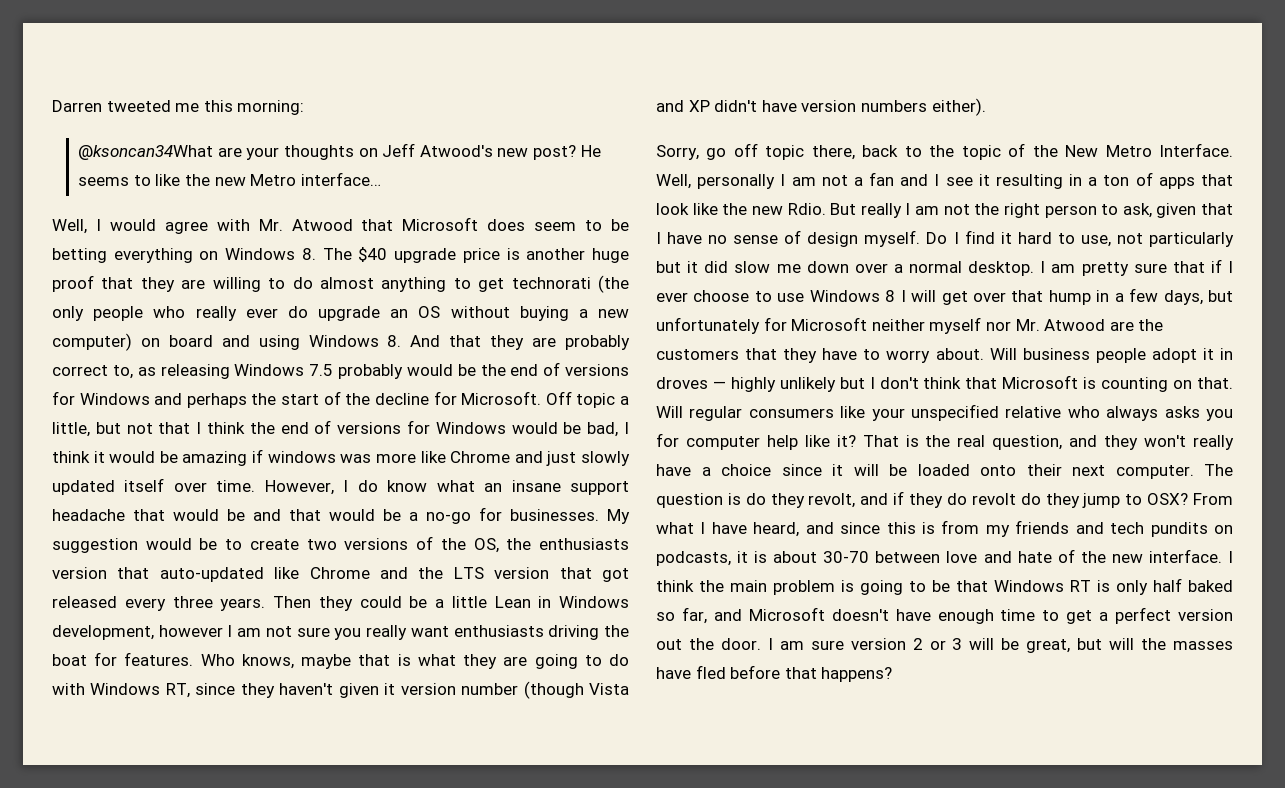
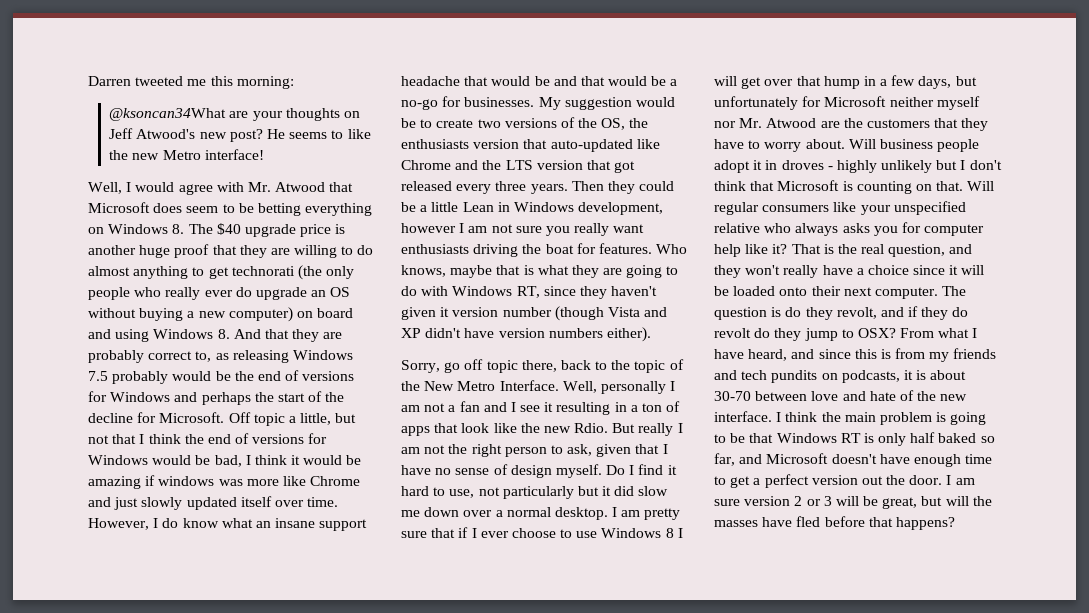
- He seems to like the new Metro interface…
+ He seems to like the new Metro interface!
- Will business people adopt it in droves — highly unlikely but I don't think that Microsoft is counting on that.
+ Will business people adopt it in droves - highly unlikely but I don't think that Microsoft is counting on that.

